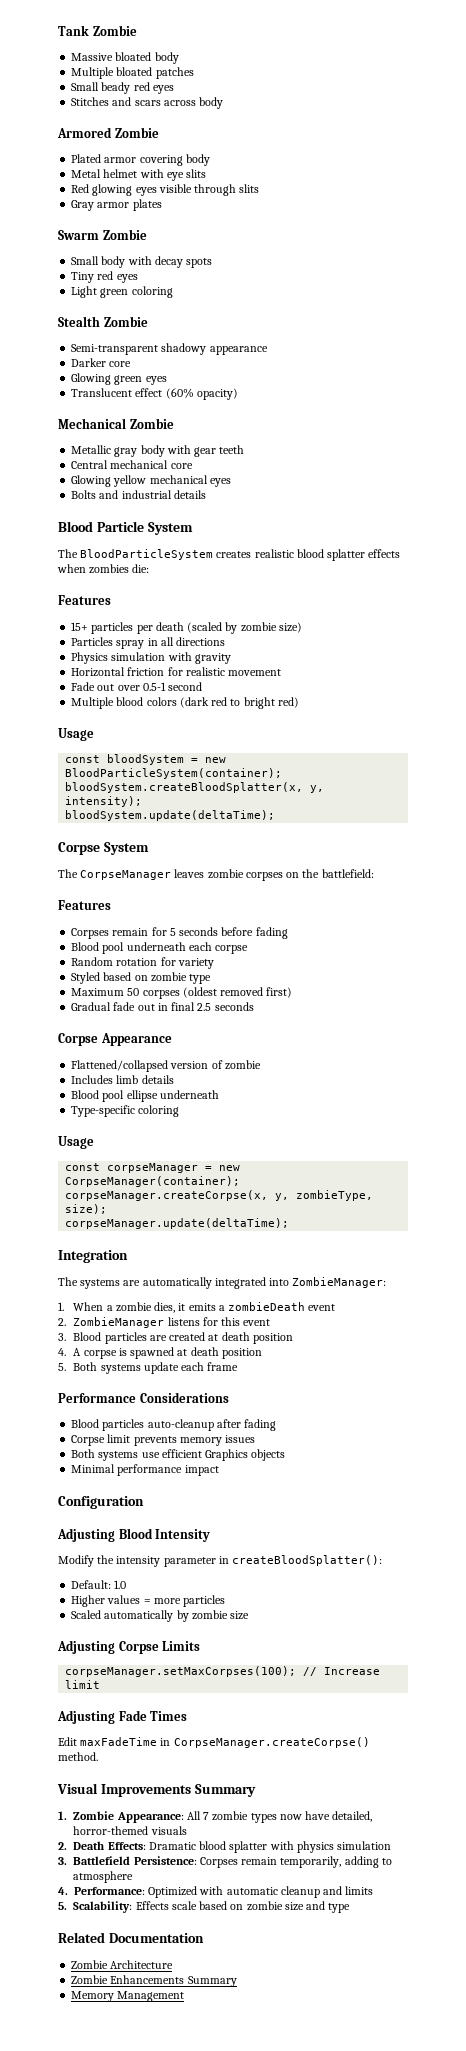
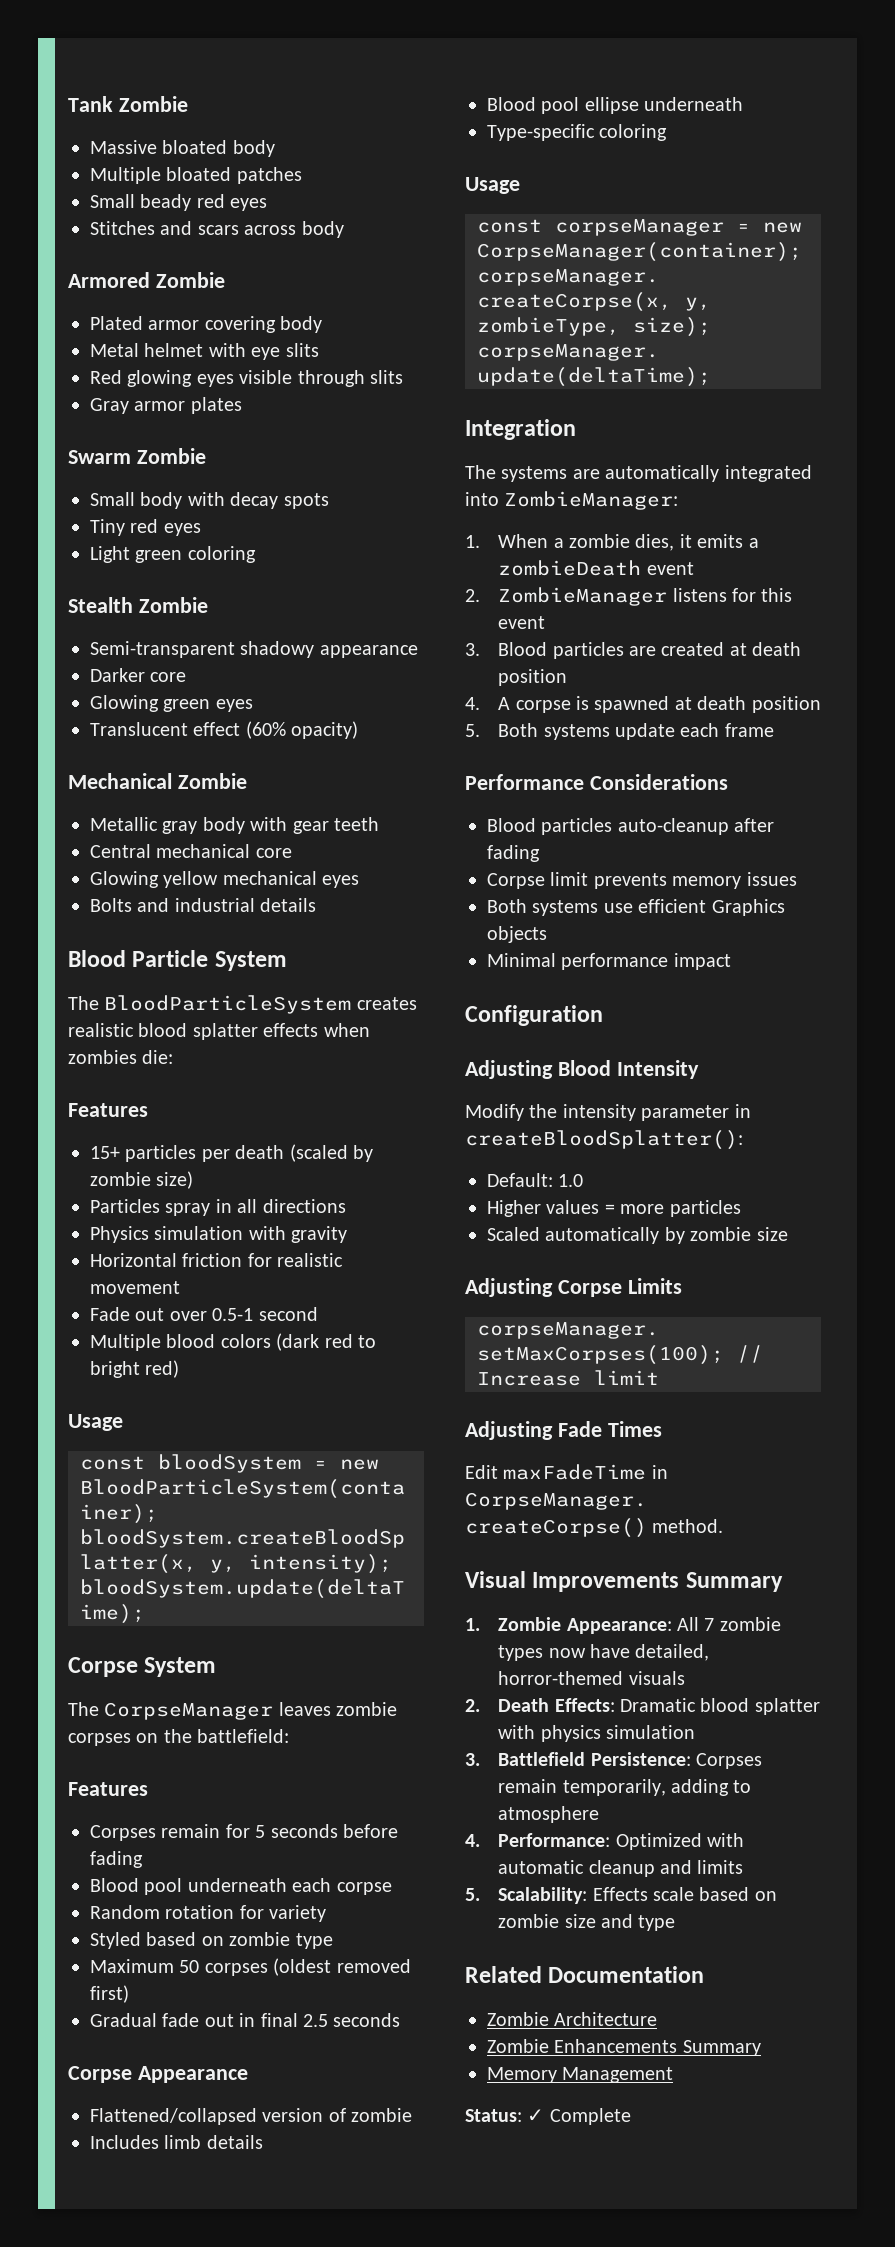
+ Status: ✓ Complete

